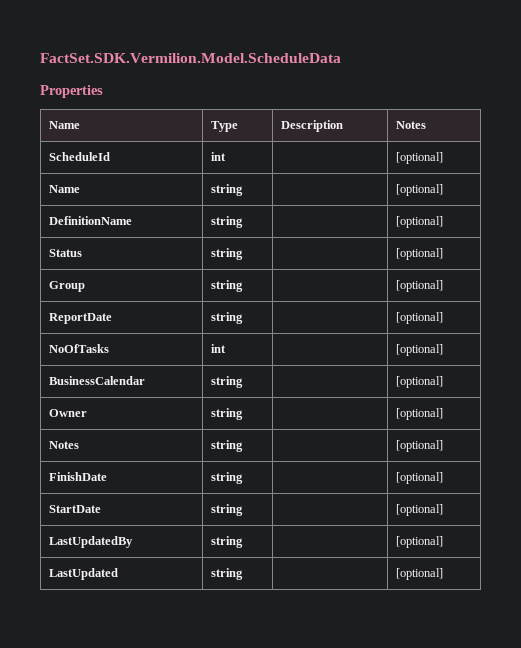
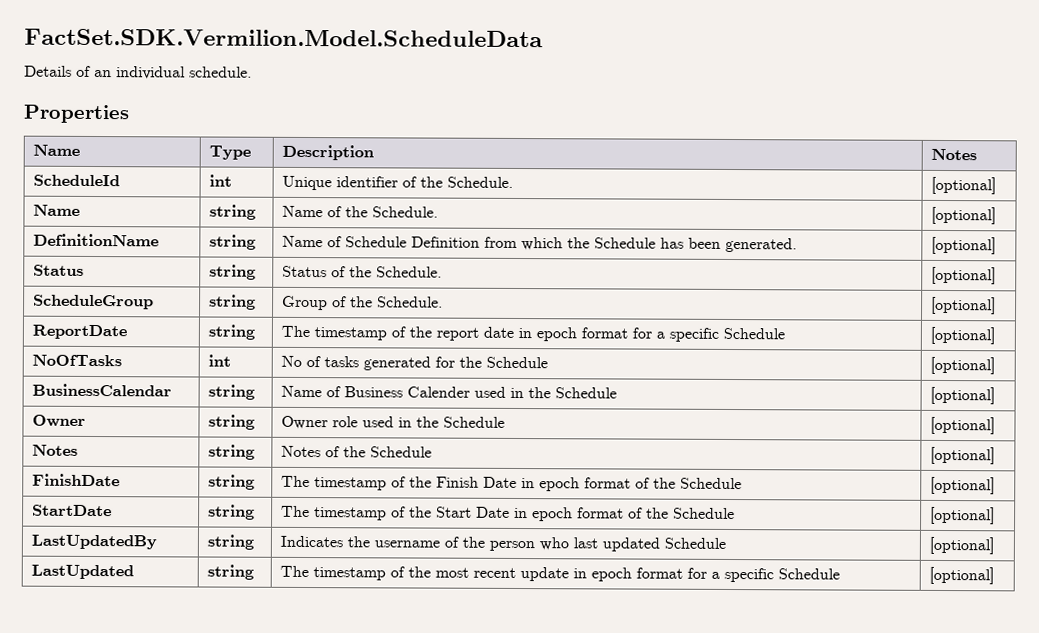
+ Details of an individual schedule.
- ScheduleId | int | | [optional]
+ ScheduleId | int | Unique identifier of the Schedule. | [optional]
- Name | string | | [optional]
+ Name | string | Name of the Schedule. | [optional]
- DefinitionName | string | | [optional]
+ DefinitionName | string | Name of Schedule Definition from which the Schedule has been generated. | [optional]
- Status | string | | [optional]
- Group | string | | [optional]
+ Status | string | Status of the Schedule. | [optional]
+ ScheduleGroup | string | Group of the Schedule. | [optional]
- ReportDate | string | | [optional]
- NoOfTasks | int | | [optional]
- BusinessCalendar | string | | [optional]
- Owner | string | | [optional]
+ ReportDate | string | The timestamp of the report date in epoch format for a specific Schedule | [optional]
+ NoOfTasks | int | No of tasks generated for the Schedule | [optional]
+ BusinessCalendar | string | Name of Business Calender used in the Schedule | [optional]
+ Owner | string | Owner role used in the Schedule | [optional]
- Notes | string | | [optional]
+ Notes | string | Notes of the Schedule | [optional]
- FinishDate | string | | [optional]
- StartDate | string | | [optional]
- LastUpdatedBy | string | | [optional]
- LastUpdated | string | | [optional]
+ FinishDate | string | The timestamp of the Finish Date in epoch format of the Schedule | [optional]
+ StartDate | string | The timestamp of the Start Date in epoch format of the Schedule | [optional]
+ LastUpdatedBy | string | Indicates the username of the person who last updated Schedule | [optional]
+ LastUpdated | string | The timestamp of the most recent update in epoch format for a specific Schedule | [optional]

